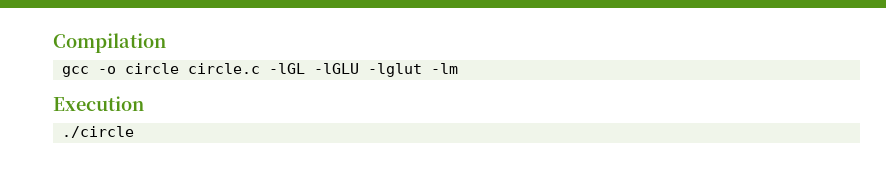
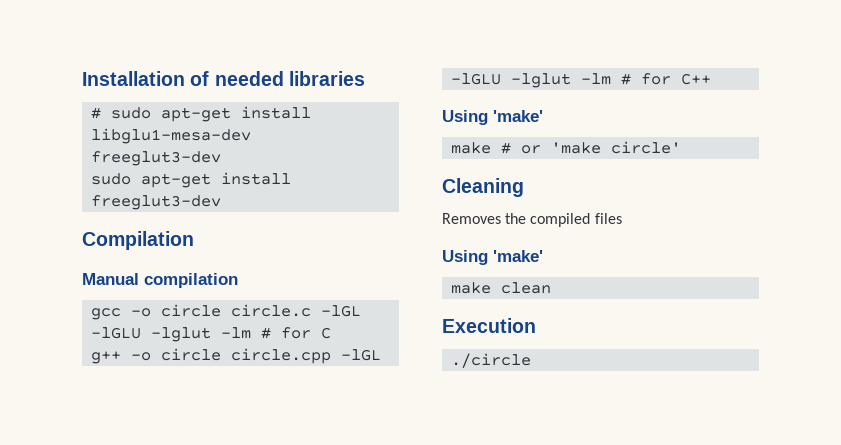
+ Installation of needed libraries
+ # sudo apt-get install libglu1-mesa-dev freeglut3-dev
+ sudo apt-get install freeglut3-dev
+ Manual compilation
- gcc -o circle circle.c -lGL -lGLU -lglut -lm
+ gcc -o circle circle.c -lGL -lGLU -lglut -lm # for C
+ g++ -o circle circle.cpp -lGL -lGLU -lglut -lm # for C++
+ Using 'make'
+ make # or 'make circle'
+ Cleaning
+ Removes the compiled files
+ Using 'make'
+ make clean

